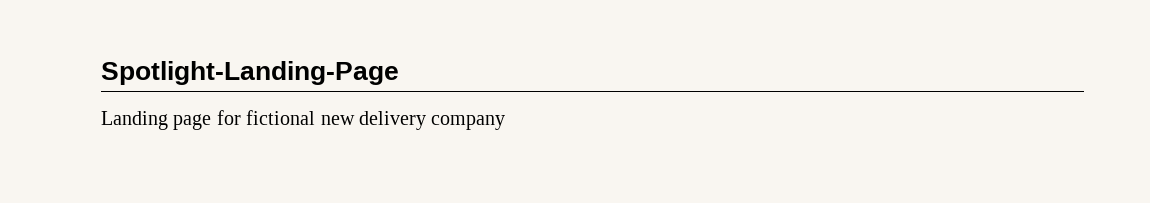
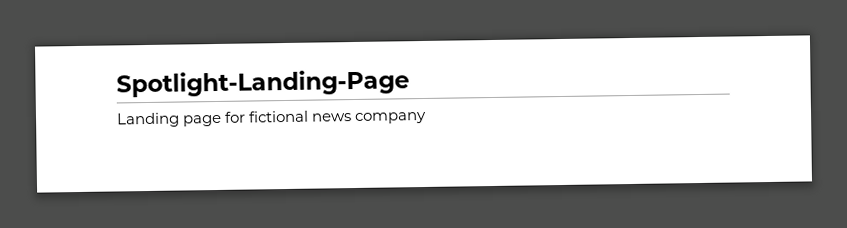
- Landing page for fictional new delivery company
+ Landing page for fictional news company

